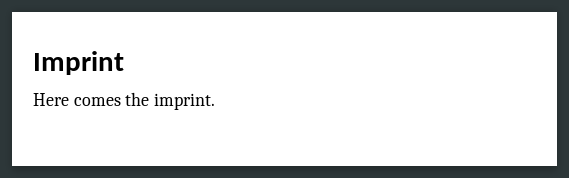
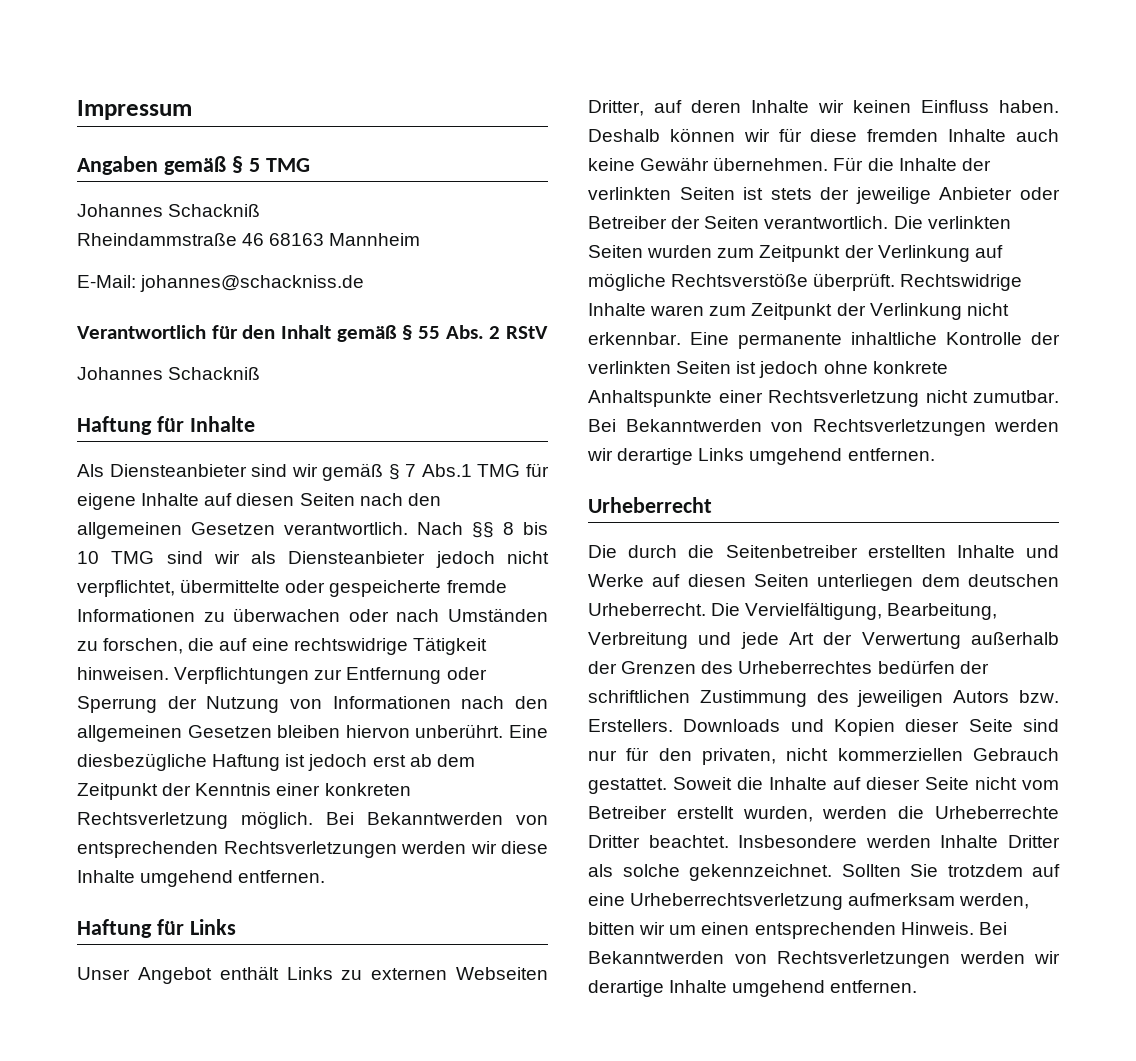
- Imprint
- Here comes the imprint.
+ Impressum
+ Angaben gemäß § 5 TMG
+ Johannes Schackniß
+ Rheindammstraße 46 68163 Mannheim
+ E-Mail: johannes@schackniss.de
+ Verantwortlich für den Inhalt gemäß § 55 Abs. 2 RStV
+ Johannes Schackniß
+ Haftung für Inhalte
+ Als Diensteanbieter sind wir gemäß § 7 Abs.1 TMG für eigene Inhalte auf diesen Seiten nach den allgemeinen Gesetzen verantwortlich. Nach §§ 8 bis 10 TMG sind wir als Diensteanbieter jedoch nicht verpflichtet, übermittelte oder gespeicherte fremde Informationen zu überwachen oder nach Umständen zu forschen, die auf eine rechtswidrige Tätigkeit hinweisen. Verpflichtungen zur Entfernung oder Sperrung der Nutzung von Informationen nach den allgemeinen Gesetzen bleiben hiervon unberührt. Eine diesbezügliche Haftung ist jedoch erst ab dem Zeitpunkt der Kenntnis einer konkreten Rechtsverletzung möglich. Bei Bekanntwerden von entsprechenden Rechtsverletzungen werden wir diese Inhalte umgehend entfernen.
+ Haftung für Links
+ Unser Angebot enthält Links zu externen Webseiten Dritter, auf deren Inhalte wir keinen Einfluss haben. Deshalb können wir für diese fremden Inhalte auch keine Gewähr übernehmen. Für die Inhalte der verlinkten Seiten ist stets der jeweilige Anbieter oder Betreiber der Seiten verantwortlich. Die verlinkten Seiten wurden zum Zeitpunkt der Verlinkung auf mögliche Rechtsverstöße überprüft. Rechtswidrige Inhalte waren zum Zeitpunkt der Verlinkung nicht erkennbar. Eine permanente inhaltliche Kontrolle der verlinkten Seiten ist jedoch ohne konkrete Anhaltspunkte einer Rechtsverletzung nicht zumutbar. Bei Bekanntwerden von Rechtsverletzungen werden wir derartige Links umgehend entfernen.
+ Urheberrecht
+ Die durch die Seitenbetreiber erstellten Inhalte und Werke auf diesen Seiten unterliegen dem deutschen Urheberrecht. Die Vervielfältigung, Bearbeitung, Verbreitung und jede Art der Verwertung außerhalb der Grenzen des Urheberrechtes bedürfen der schriftlichen Zustimmung des jeweiligen Autors bzw. Erstellers. Downloads und Kopien dieser Seite sind nur für den privaten, nicht kommerziellen Gebrauch gestattet. Soweit die Inhalte auf dieser Seite nicht vom Betreiber erstellt wurden, werden die Urheberrechte Dritter beachtet. Insbesondere werden Inhalte Dritter als solche gekennzeichnet. Sollten Sie trotzdem auf eine Urheberrechtsverletzung aufmerksam werden, bitten wir um einen entsprechenden Hinweis. Bei Bekanntwerden von Rechtsverletzungen werden wir derartige Inhalte umgehend entfernen.

